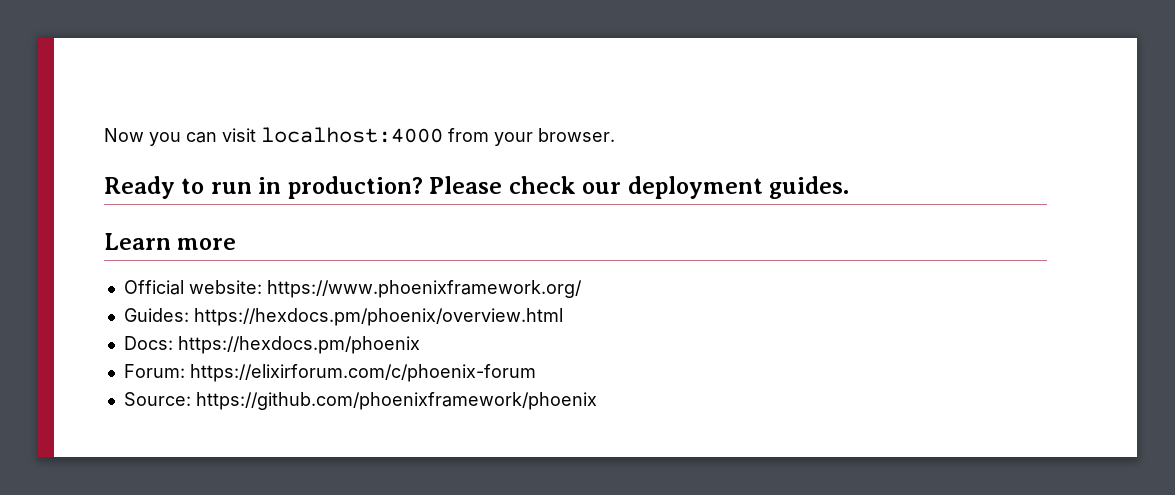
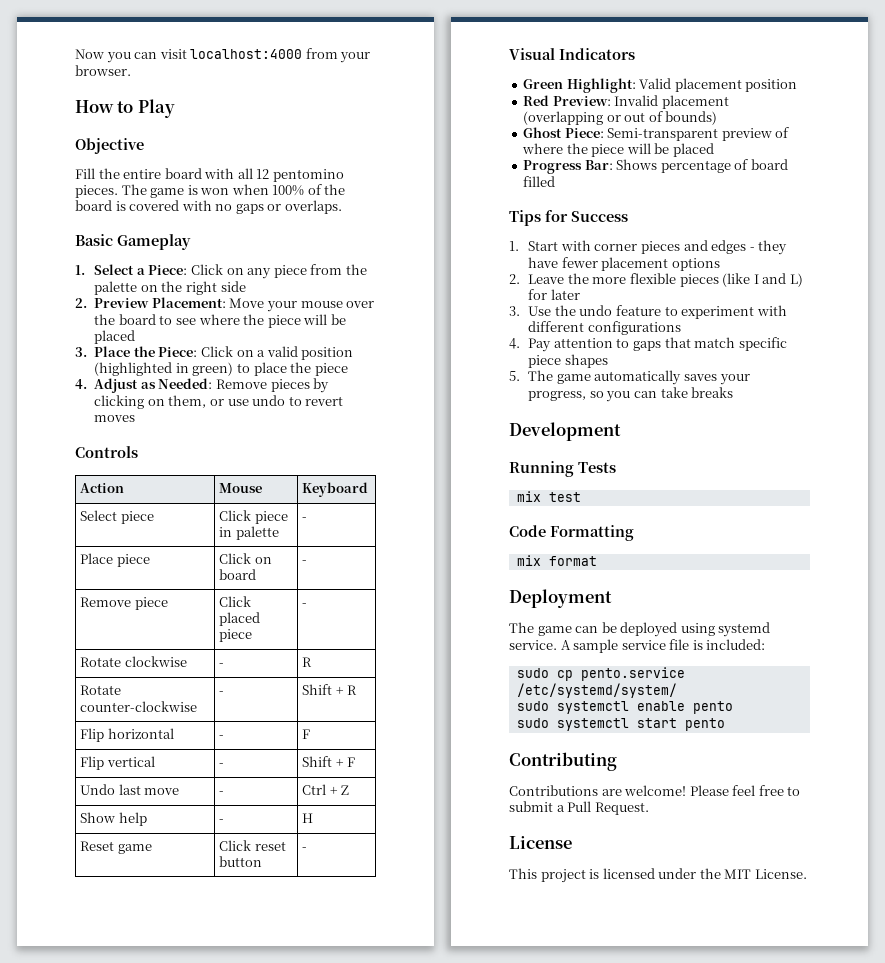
- Ready to run in production? Please check our deployment guides.
- Learn more
- Official website: https://www.phoenixframework.org/
- Guides: https://hexdocs.pm/phoenix/overview.html
- Docs: https://hexdocs.pm/phoenix
- Forum: https://elixirforum.com/c/phoenix-forum
- Source: https://github.com/phoenixframework/phoenix
+ How to Play
+ Objective
+ Fill the entire board with all 12 pentomino pieces. The game is won when 100% of the board is covered with no gaps or overlaps.
+ Basic Gameplay
+ 1. Select a Piece: Click on any piece from the palette on the right side
+ 2. Preview Placement: Move your mouse over the board to see where the piece will be placed
+ 3. Place the Piece: Click on a valid position (highlighted in green) to place the piece
+ 4. Adjust as Needed: Remove pieces by clicking on them, or use undo to revert moves
+ Controls
+ Action | Mouse | Keyboard
+ Select piece | Click piece in palette | -
+ Place piece | Click on board | -
+ Remove piece | Click placed piece | -
+ Rotate clockwise | - | R
+ Rotate counter-clockwise | - | Shift + R
+ Flip horizontal | - | F
+ Flip vertical | - | Shift + F
+ Undo last move | - | Ctrl + Z
+ Show help | - | H
+ Reset game | Click reset button | -
+ Visual Indicators
+ Green Highlight: Valid placement position
+ Red Preview: Invalid placement (overlapping or out of bounds)
+ Ghost Piece: Semi-transparent preview of where the piece will be placed
+ Progress Bar: Shows percentage of board filled
+ Tips for Success
+ 1. Start with corner pieces and edges - they have fewer placement options
+ 2. Leave the more flexible pieces (like I and L) for later
+ 3. Use the undo feature to experiment with different configurations
+ 4. Pay attention to gaps that match specific piece shapes
+ 5. The game automatically saves your progress, so you can take breaks
+ Development
+ Running Tests
+ mix test
+ Code Formatting
+ mix format
+ Deployment
+ The game can be deployed using systemd service. A sample service file is included:
+ sudo cp pento.service /etc/systemd/system/
+ sudo systemctl enable pento
+ sudo systemctl start pento
+ Contributing
+ Contributions are welcome! Please feel free to submit a Pull Request.
+ License
+ This project is licensed under the MIT License.

